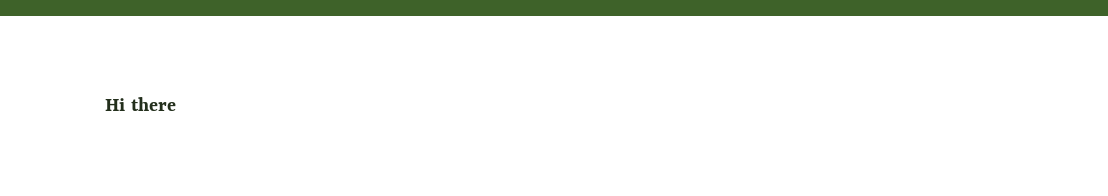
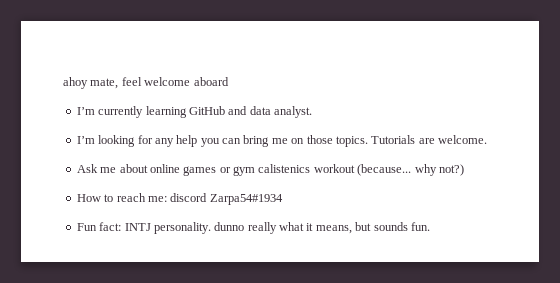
- Hi there
+ ahoy mate, feel welcome aboard
+ I’m currently learning GitHub and data analyst.
+ I’m looking for any help you can bring me on those topics. Tutorials are welcome.
+ Ask me about online games or gym calistenics workout (because... why not?)
+ How to reach me: discord Zarpa54#1934
+ Fun fact: INTJ personality. dunno really what it means, but sounds fun.

